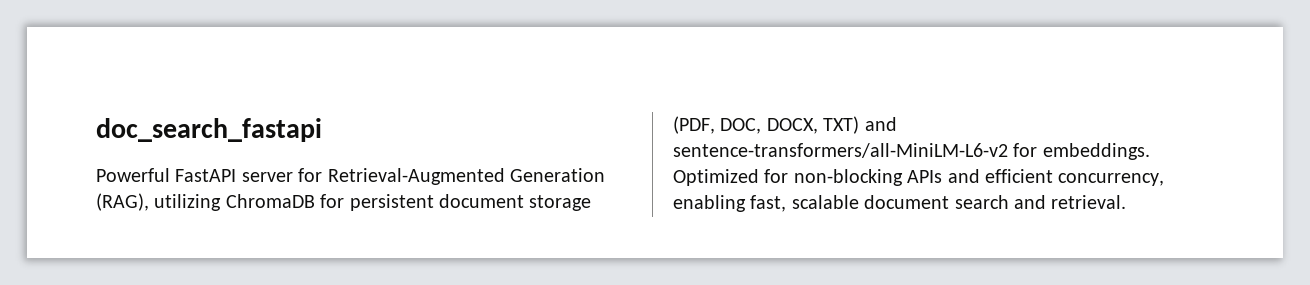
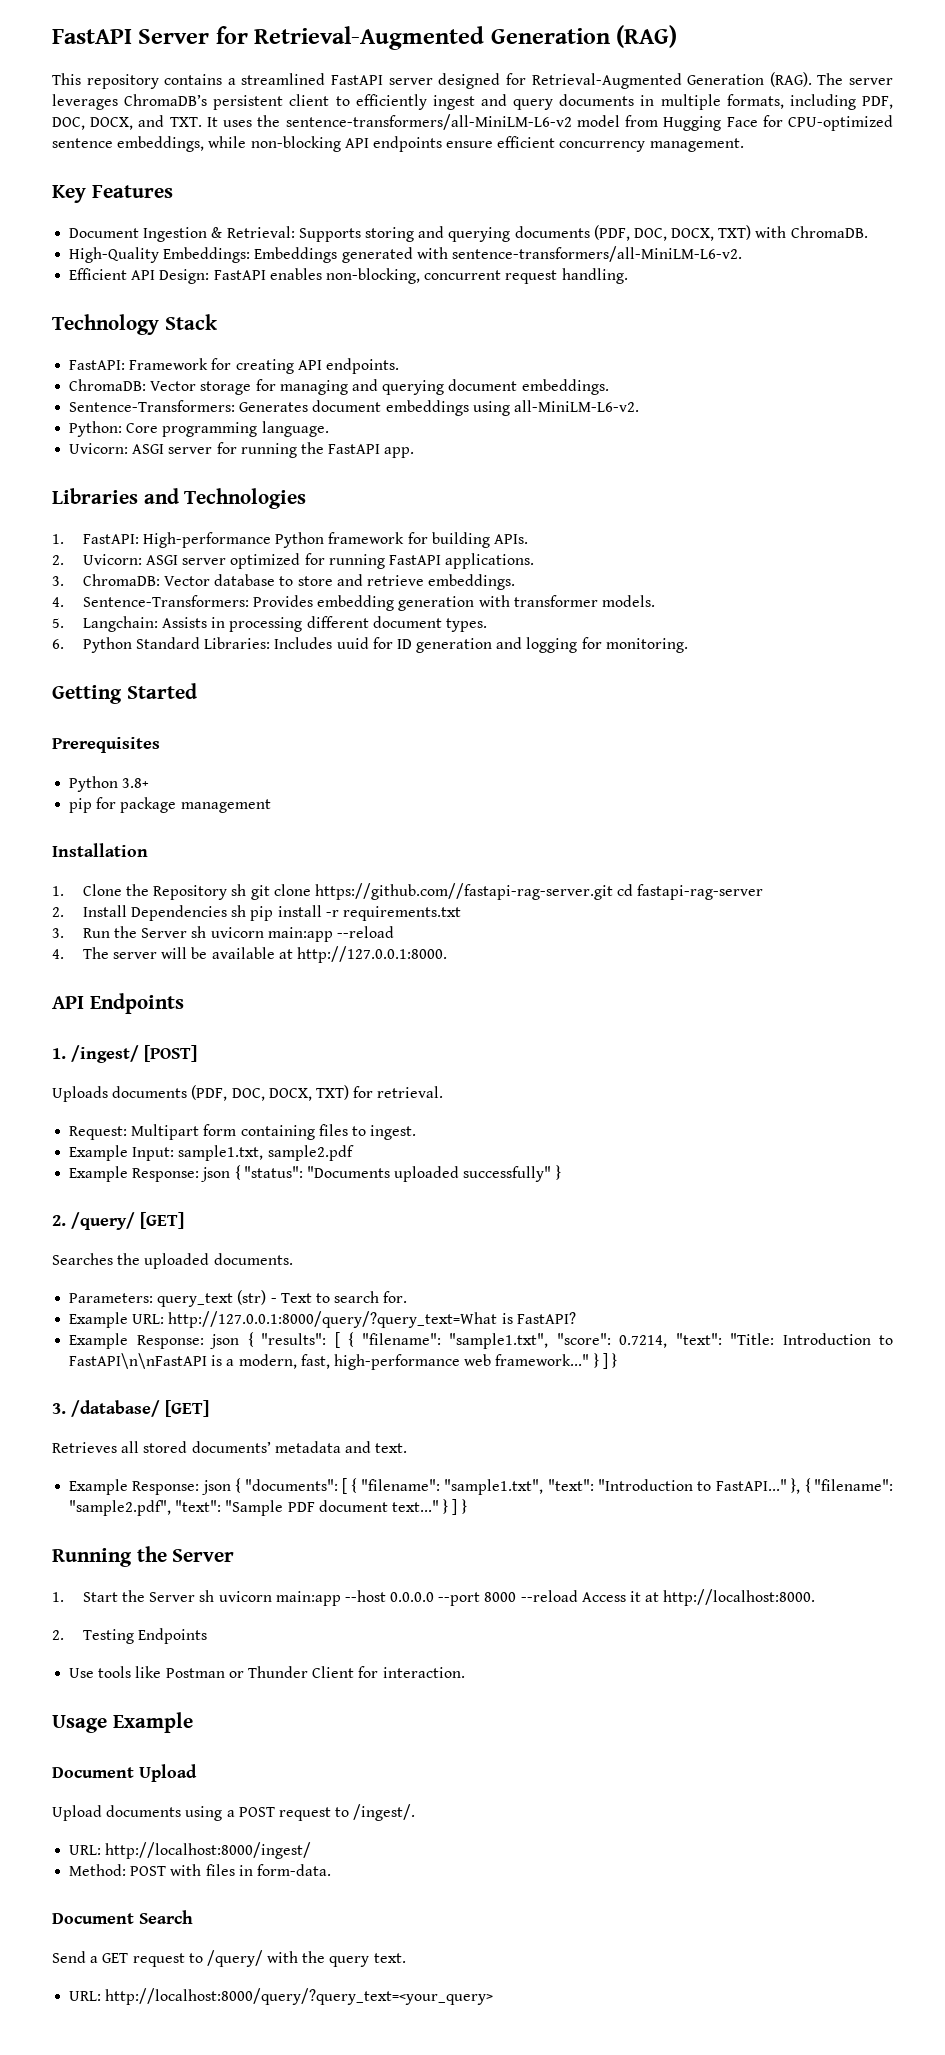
- doc_search_fastapi
- Powerful FastAPI server for Retrieval-Augmented Generation (RAG), utilizing ChromaDB for persistent document storage (PDF, DOC, DOCX, TXT) and sentence-transformers/all-MiniLM-L6-v2 for embeddings. Optimized for non-blocking APIs and efficient concurrency, enabling fast, scalable document search and retrieval.
+ FastAPI Server for Retrieval-Augmented Generation (RAG)
+ This repository contains a streamlined FastAPI server designed for Retrieval-Augmented Generation (RAG). The server leverages ChromaDB’s persistent client to efficiently ingest and query documents in multiple formats, including PDF, DOC, DOCX, and TXT. It uses the sentence-transformers/all-MiniLM-L6-v2 model from Hugging Face for CPU-optimized sentence embeddings, while non-blocking API endpoints ensure efficient concurrency management.
+ Key Features
+ Document Ingestion & Retrieval: Supports storing and querying documents (PDF, DOC, DOCX, TXT) with ChromaDB.
+ High-Quality Embeddings: Embeddings generated with sentence-transformers/all-MiniLM-L6-v2.
+ Efficient API Design: FastAPI enables non-blocking, concurrent request handling.
+ Technology Stack
+ FastAPI: Framework for creating API endpoints.
+ ChromaDB: Vector storage for managing and querying document embeddings.
+ Sentence-Transformers: Generates document embeddings using all-MiniLM-L6-v2.
+ Python: Core programming language.
+ Uvicorn: ASGI server for running the FastAPI app.
+ Libraries and Technologies
+ 1. FastAPI: High-performance Python framework for building APIs.
+ 2. Uvicorn: ASGI server optimized for running FastAPI applications.
+ 3. ChromaDB: Vector database to store and retrieve embeddings.
+ 4. Sentence-Transformers: Provides embedding generation with transformer models.
+ 5. Langchain: Assists in processing different document types.
+ 6. Python Standard Libraries: Includes uuid for ID generation and logging for monitoring.
+ Getting Started
+ Prerequisites
+ Python 3.8+
+ pip for package management
+ Installation
+ 1. Clone the Repository sh git clone https://github.com//fastapi-rag-server.git cd fastapi-rag-server
+ 2. Install Dependencies sh pip install -r requirements.txt
+ 3. Run the Server sh uvicorn main:app --reload
+ 4. The server will be available at http://127.0.0.1:8000.
+ API Endpoints
+ 1. /ingest/ [POST]
+ Uploads documents (PDF, DOC, DOCX, TXT) for retrieval.
+ Request: Multipart form containing files to ingest.
+ Example Input: sample1.txt, sample2.pdf
+ Example Response: json { "status": "Documents uploaded successfully" }
+ 2. /query/ [GET]
+ Searches the uploaded documents.
+ Parameters: query_text (str) - Text to search for.
+ Example URL: http://127.0.0.1:8000/query/?query_text=What is FastAPI?
+ Example Response: json { "results": [ { "filename": "sample1.txt", "score": 0.7214, "text": "Title: Introduction to FastAPI\n\nFastAPI is a modern, fast, high-performance web framework..." } ] }
+ 3. /database/ [GET]
+ Retrieves all stored documents’ metadata and text.
+ Example Response: json { "documents": [ { "filename": "sample1.txt", "text": "Introduction to FastAPI..." }, { "filename": "sample2.pdf", "text": "Sample PDF document text..." } ] }
+ Running the Server
+ 1. Start the Server sh uvicorn main:app --host 0.0.0.0 --port 8000 --reload Access it at http://localhost:8000.
+ 2. Testing Endpoints
+ Use tools like Postman or Thunder Client for interaction.
+ Usage Example
+ Document Upload
+ Upload documents using a POST request to /ingest/.
+ URL: http://localhost:8000/ingest/
+ Method: POST with files in form-data.
+ Document Search
+ Send a GET request to /query/ with the query text.
+ URL: http://localhost:8000/query/?query_text=<your_query>

